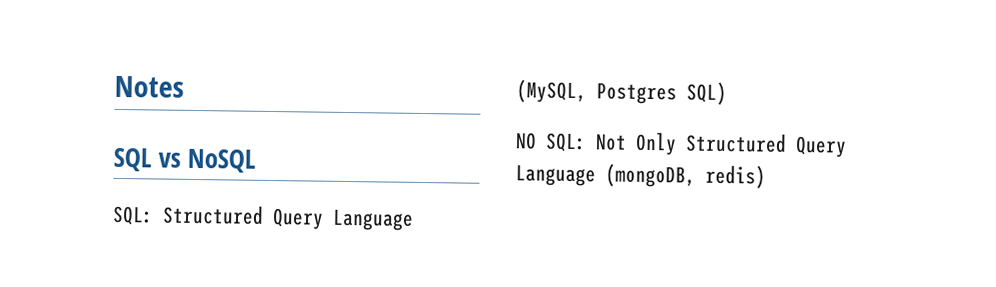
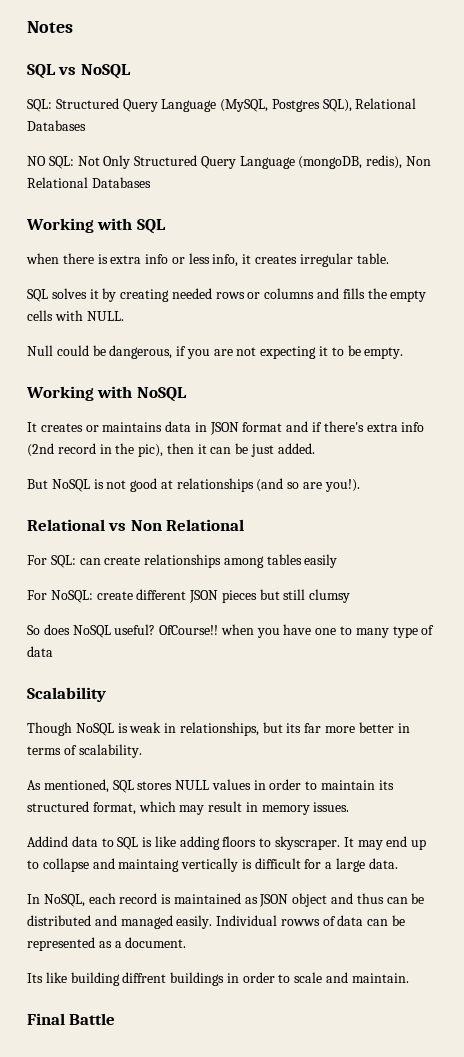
- SQL: Structured Query Language (MySQL, Postgres SQL)
+ SQL: Structured Query Language (MySQL, Postgres SQL), Relational Databases
- NO SQL: Not Only Structured Query Language (mongoDB, redis)
+ NO SQL: Not Only Structured Query Language (mongoDB, redis), Non Relational Databases
+ Working with SQL
+ when there is extra info or less info, it creates irregular table.
+ SQL solves it by creating needed rows or columns and fills the empty cells with NULL.
+ Null could be dangerous, if you are not expecting it to be empty.
+ Working with NoSQL
+ It creates or maintains data in JSON format and if there's extra info (2nd record in the pic), then it can be just added.
+ But NoSQL is not good at relationships (and so are you!).
+ Relational vs Non Relational
+ For SQL: can create relationships among tables easily
+ For NoSQL: create different JSON pieces but still clumsy
+ So does NoSQL useful? OfCourse!! when you have one to many type of data
+ Scalability
+ Though NoSQL is weak in relationships, but its far more better in terms of scalability.
+ As mentioned, SQL stores NULL values in order to maintain its structured format, which may result in memory issues.
+ Addind data to SQL is like adding floors to skyscraper. It may end up to collapse and maintaing vertically is difficult for a large data.
+ In NoSQL, each record is maintained as JSON object and thus can be distributed and managed easily. Individual rowws of data can be represented as a document.
+ Its like building diffrent buildings in order to scale and maintain.
+ Final Battle

